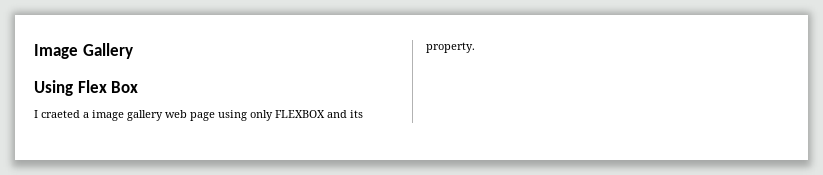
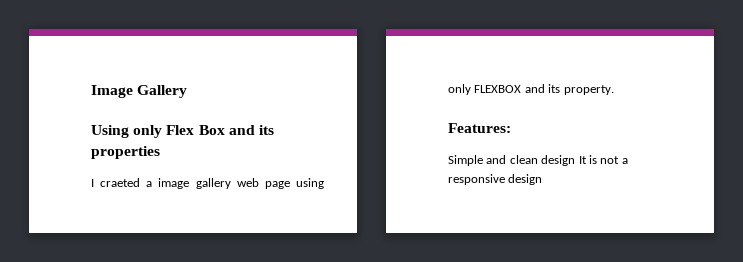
- Using Flex Box
+ Using only Flex Box and its properties
+ Features:
+ Simple and clean design It is not a responsive design

